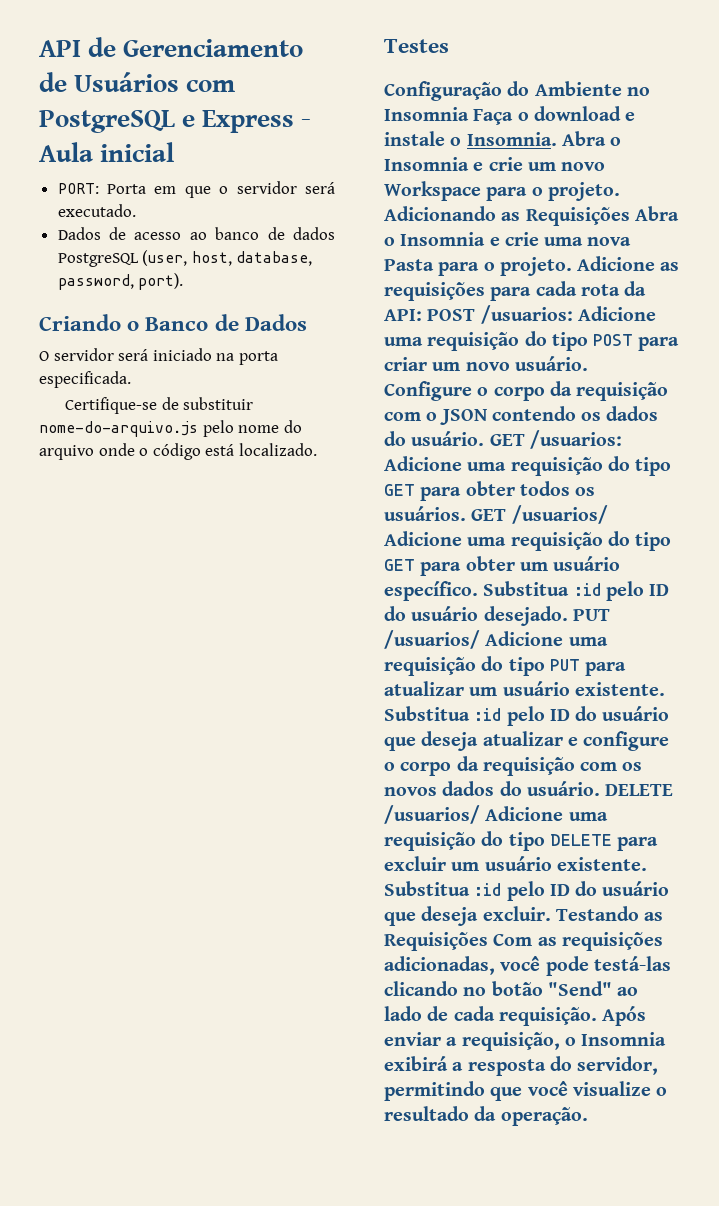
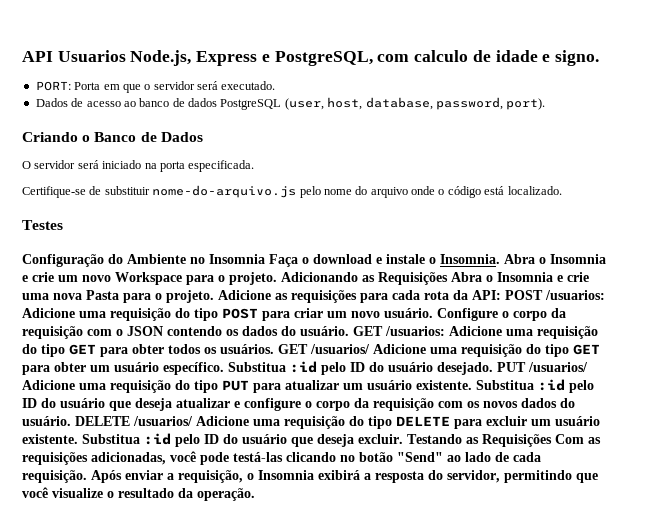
- API de Gerenciamento de Usuários com PostgreSQL e Express - Aula inicial
+ API Usuarios Node.js, Express e PostgreSQL, com calculo de idade e signo.

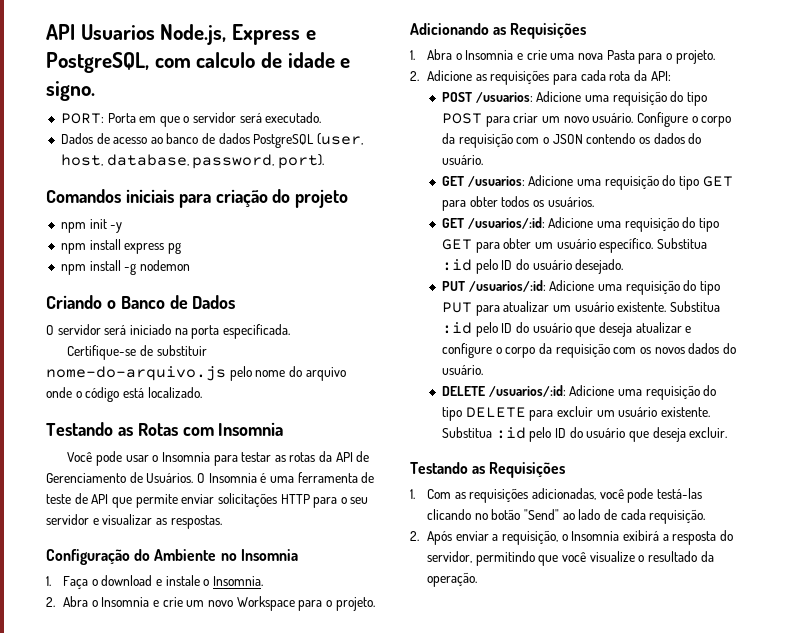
+ Comandos iniciais para criação do projeto
+ npm init -y
+ npm install express pg
+ npm install -g nodemon
- Testes
+ Testando as Rotas com Insomnia
+ Você pode usar o Insomnia para testar as rotas da API de Gerenciamento de Usuários. O Insomnia é uma ferramenta de teste de API que permite enviar solicitações HTTP para o seu servidor e visualizar as respostas.
- Configuração do Ambiente no Insomnia Faça o download e instale o Insomnia. Abra o Insomnia e crie um novo Workspace para o projeto. Adicionando as Requisições Abra o Insomnia e crie uma nova Pasta para o projeto. Adicione as requisições para cada rota da API: POST /usuarios: Adicione uma requisição do tipo POST para criar um novo usuário.
+ Configuração do Ambiente no Insomnia
+ 1. Faça o download e instale o Insomnia.
+ 2. Abra o Insomnia e crie um novo Workspace para o projeto.
+ Adicionando as Requisições
+ 1. Abra o Insomnia e crie uma nova Pasta para o projeto.
+ 2. Adicione as requisições para cada rota da API:
+ POST /usuarios: Adicione uma requisição do tipo POST para criar um novo usuário.
- Configure o corpo da requisição com o JSON contendo os dados do usuário. GET /usuarios: Adicione uma requisição do tipo GET para obter todos os usuários. GET /usuarios/ Adicione uma requisição do tipo GET para obter um usuário específico.
+ Configure o corpo da requisição com o JSON contendo os dados do usuário.
+ GET /usuarios: Adicione uma requisição do tipo GET para obter todos os usuários.
+ GET /usuarios/:id: Adicione uma requisição do tipo GET para obter um usuário específico.
- Substitua :id pelo ID do usuário desejado. PUT /usuarios/ Adicione uma requisição do tipo PUT para atualizar um usuário existente.
+ Substitua :id pelo ID do usuário desejado.
+ PUT /usuarios/:id: Adicione uma requisição do tipo PUT para atualizar um usuário existente.
- Substitua :id pelo ID do usuário que deseja atualizar e configure o corpo da requisição com os novos dados do usuário. DELETE /usuarios/ Adicione uma requisição do tipo DELETE para excluir um usuário existente.
+ Substitua :id pelo ID do usuário que deseja atualizar e configure o corpo da requisição com os novos dados do usuário.
+ DELETE /usuarios/:id: Adicione uma requisição do tipo DELETE para excluir um usuário existente.
- Substitua :id pelo ID do usuário que deseja excluir. Testando as Requisições Com as requisições adicionadas, você pode testá-las clicando no botão "Send" ao lado de cada requisição. Após enviar a requisição, o Insomnia exibirá a resposta do servidor, permitindo que você visualize o resultado da operação.
+ Substitua :id pelo ID do usuário que deseja excluir.
+ Testando as Requisições
+ 1. Com as requisições adicionadas, você pode testá-las clicando no botão "Send" ao lado de cada requisição.
+ 2. Após enviar a requisição, o Insomnia exibirá a resposta do servidor, permitindo que você visualize o resultado da operação.

